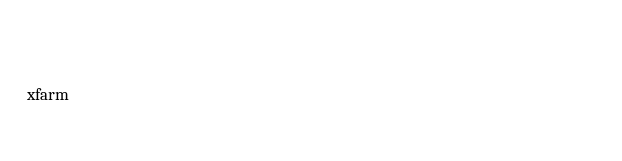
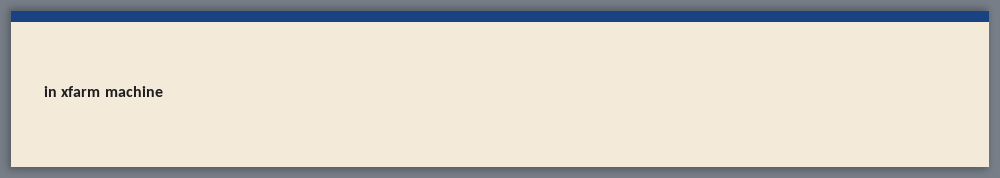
- xfarm
+ in xfarm machine

